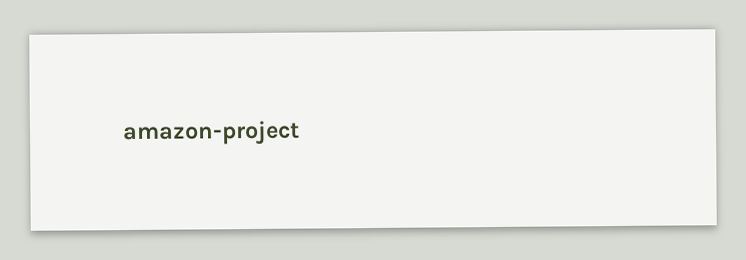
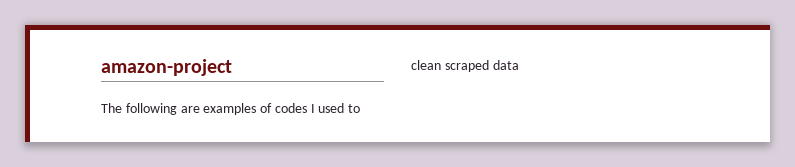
+ The following are examples of codes I used to clean scraped data

